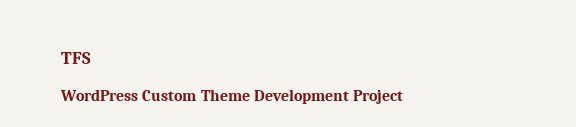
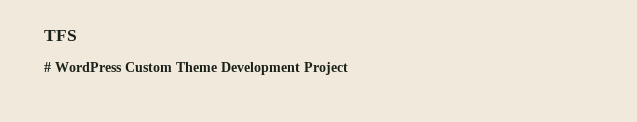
- WordPress Custom Theme Development Project
+ # WordPress Custom Theme Development Project

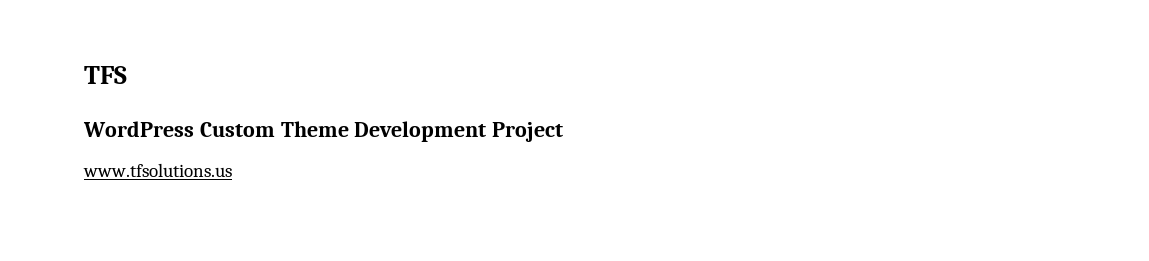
- # WordPress Custom Theme Development Project
+ WordPress Custom Theme Development Project
+ www.tfsolutions.us

